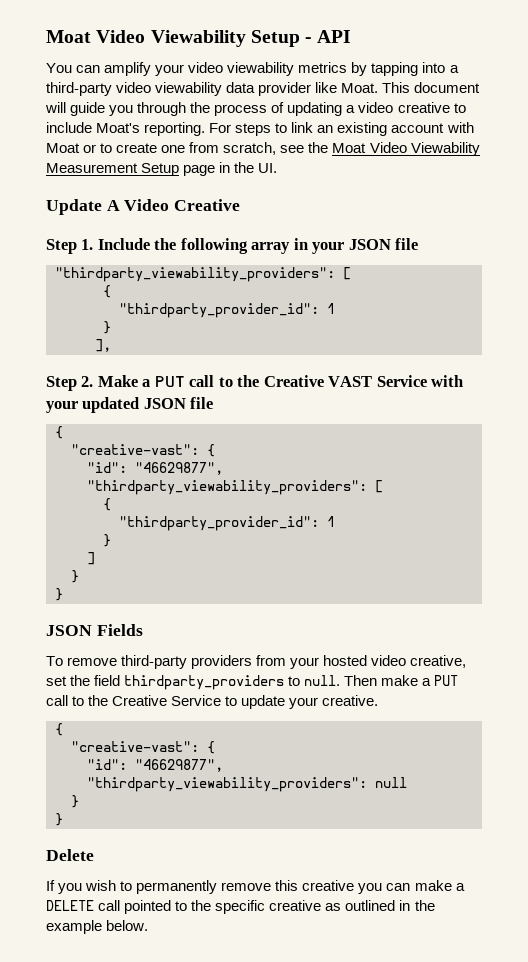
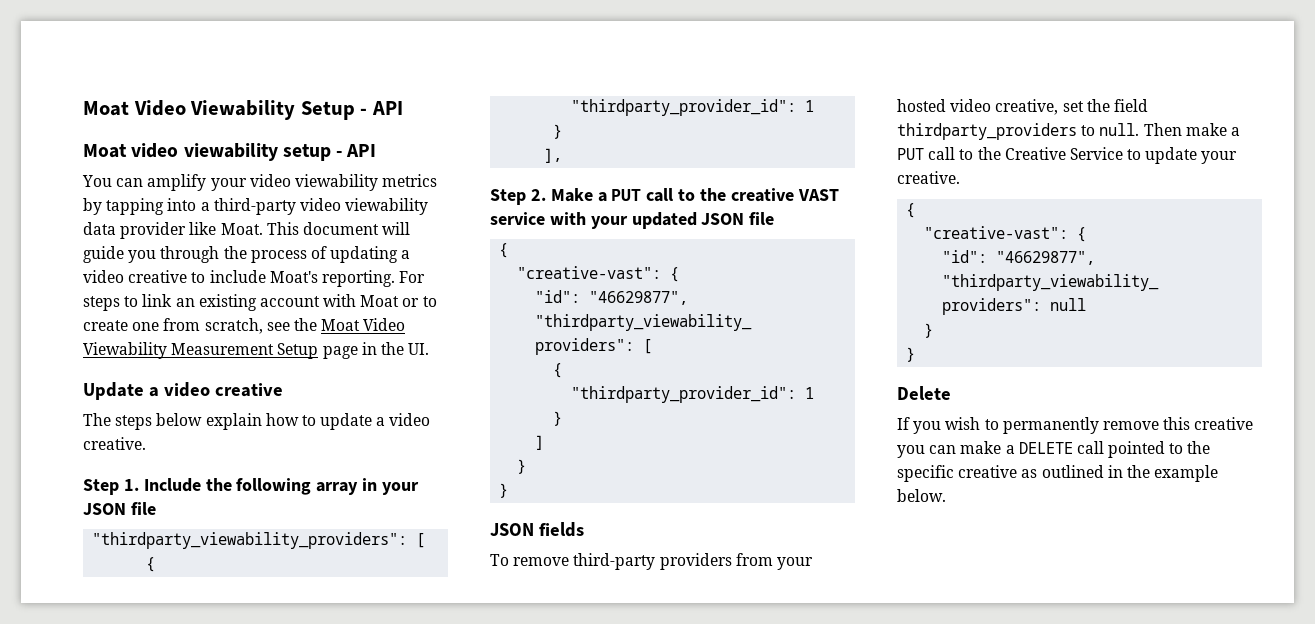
+ Moat video viewability setup - API
- Update A Video Creative
+ Update a video creative
+ The steps below explain how to update a video creative.
- Step 2. Make a PUT call to the Creative VAST Service with your updated JSON file
+ Step 2. Make a PUT call to the creative VAST service with your updated JSON file
- JSON Fields
+ JSON fields

